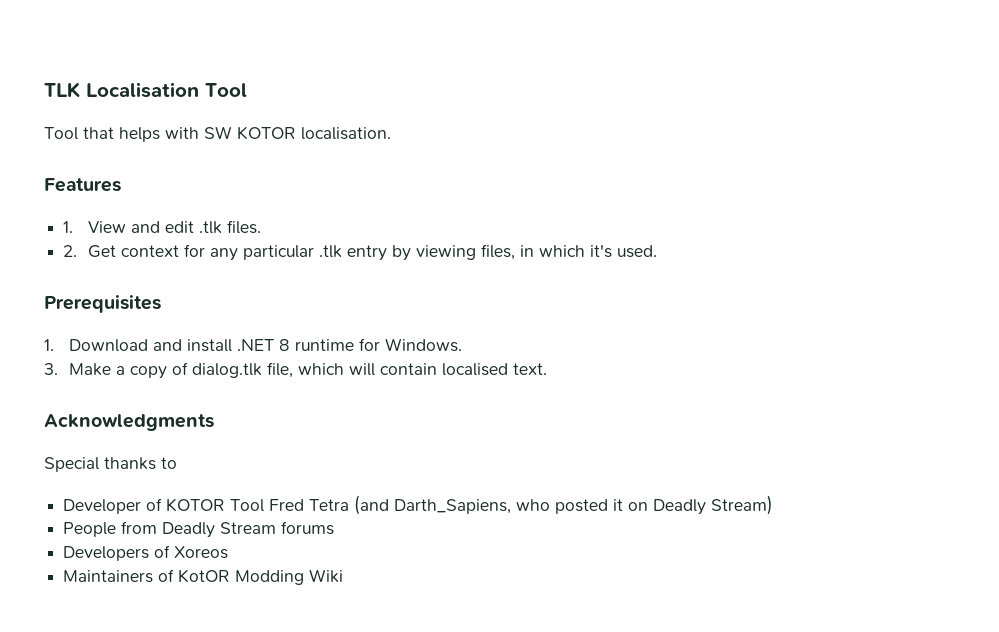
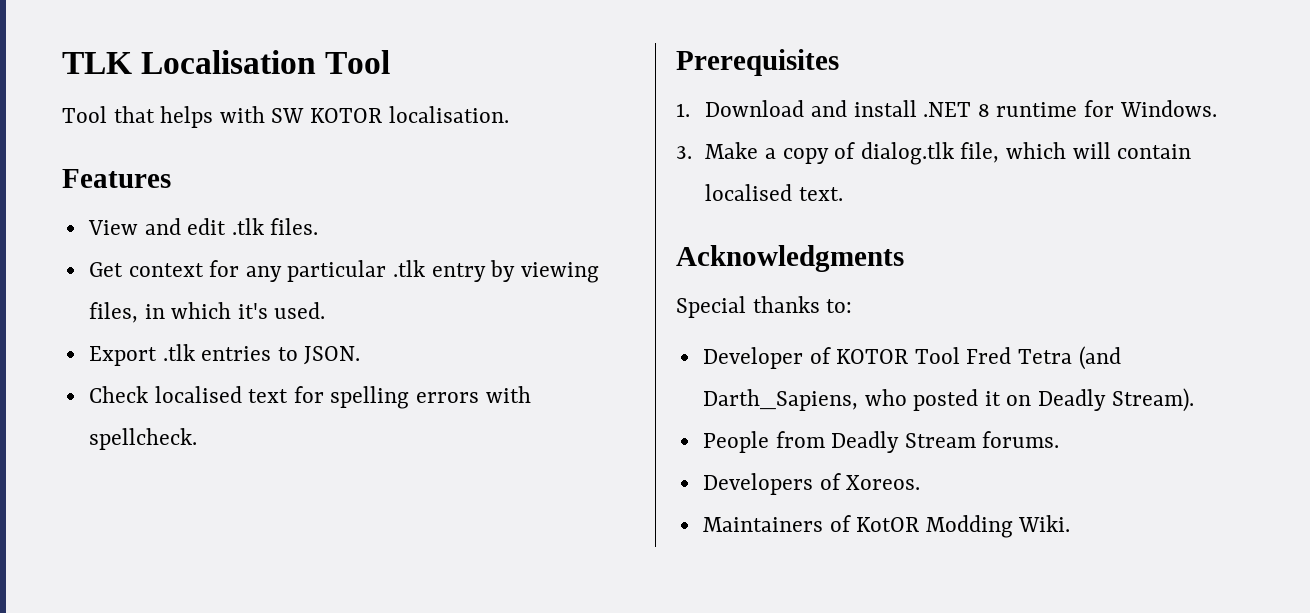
- 1. View and edit .tlk files.
+ View and edit .tlk files.
- 2. Get context for any particular .tlk entry by viewing files, in which it's used.
+ Get context for any particular .tlk entry by viewing files, in which it's used.
+ Export .tlk entries to JSON.
+ Check localised text for spelling errors with spellcheck.
- Special thanks to
+ Special thanks to:
- Developer of KOTOR Tool Fred Tetra (and Darth_Sapiens, who posted it on Deadly Stream)
+ Developer of KOTOR Tool Fred Tetra (and Darth_Sapiens, who posted it on Deadly Stream).
- People from Deadly Stream forums
+ People from Deadly Stream forums.
- Developers of Xoreos
+ Developers of Xoreos.
- Maintainers of KotOR Modding Wiki
+ Maintainers of KotOR Modding Wiki.

